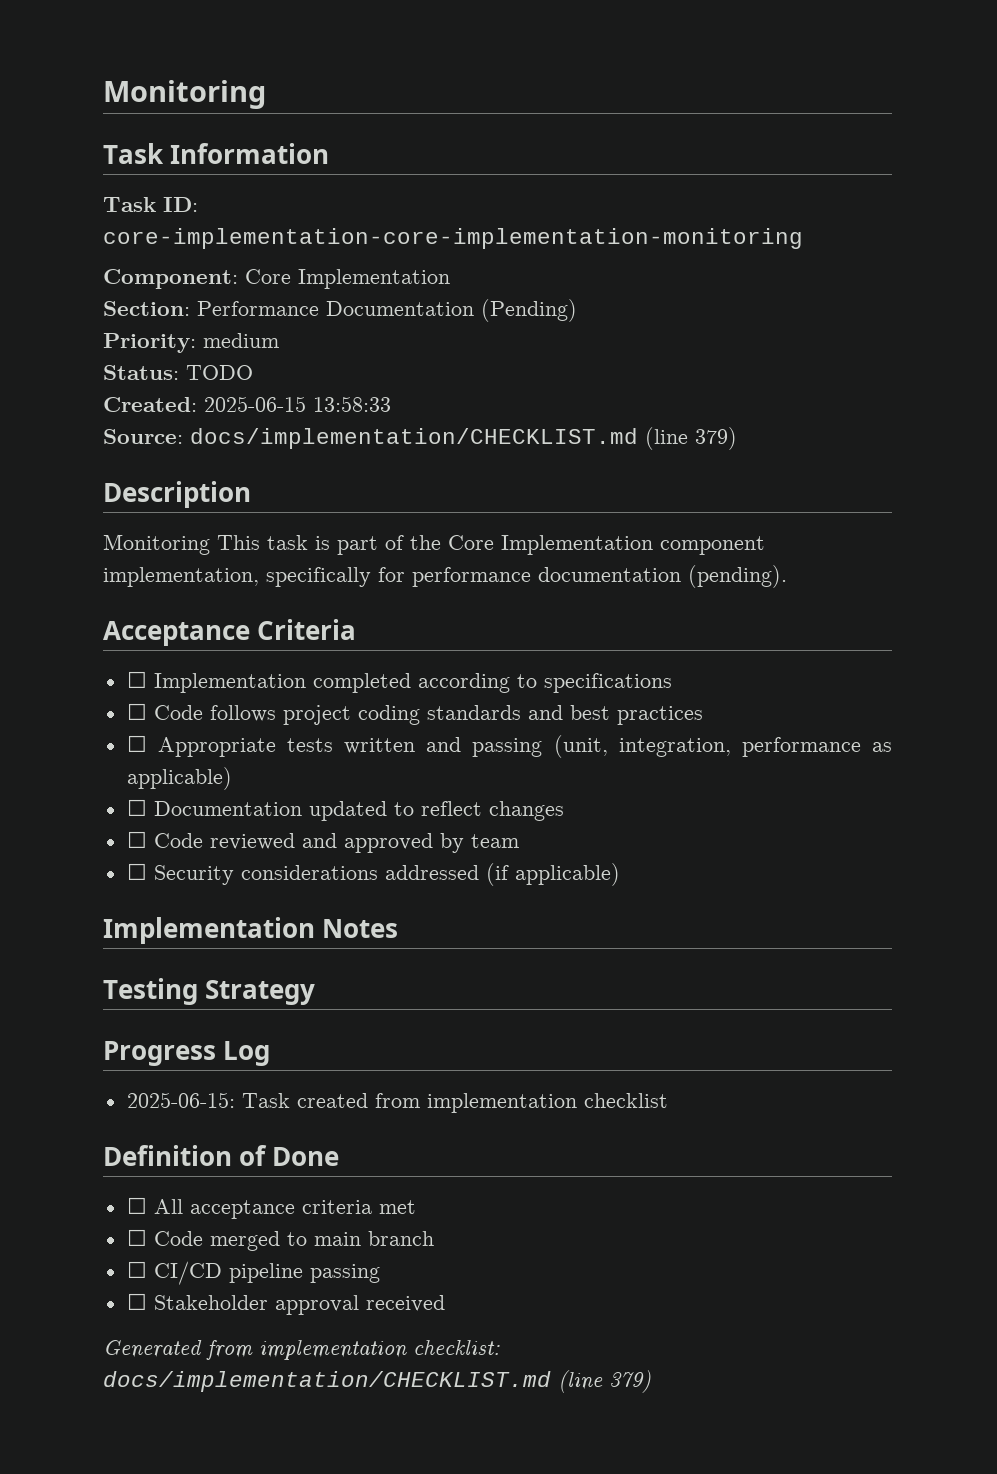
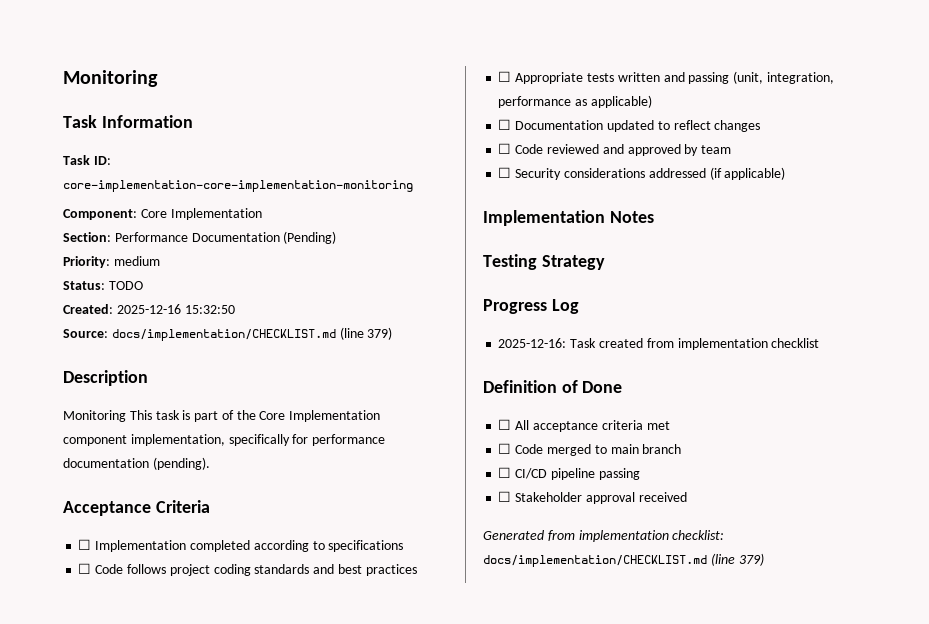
- Created: 2025-06-15 13:58:33
+ Created: 2025-12-16 15:32:50
- 2025-06-15: Task created from implementation checklist
+ 2025-12-16: Task created from implementation checklist

